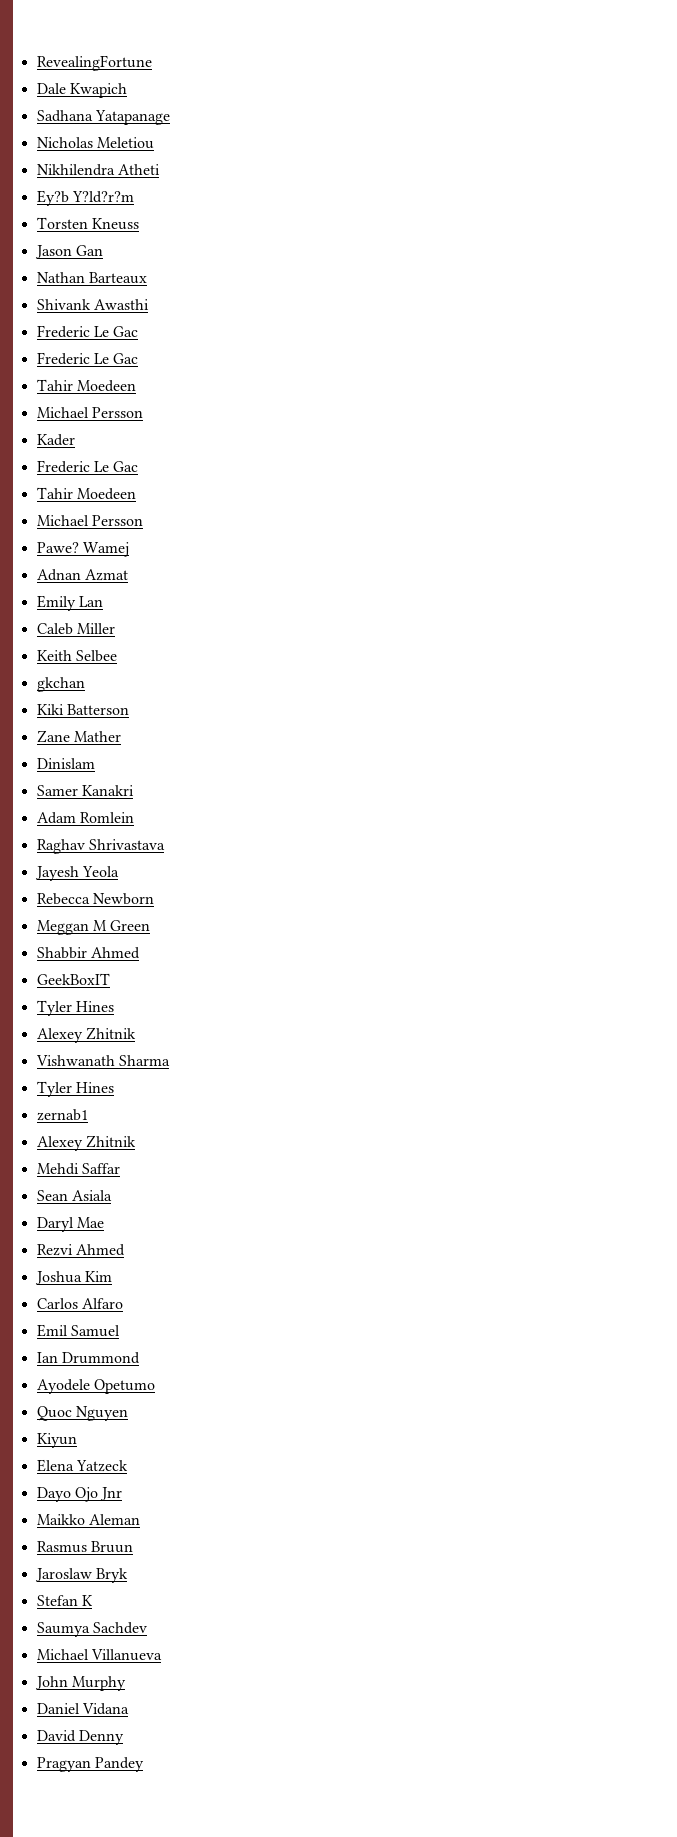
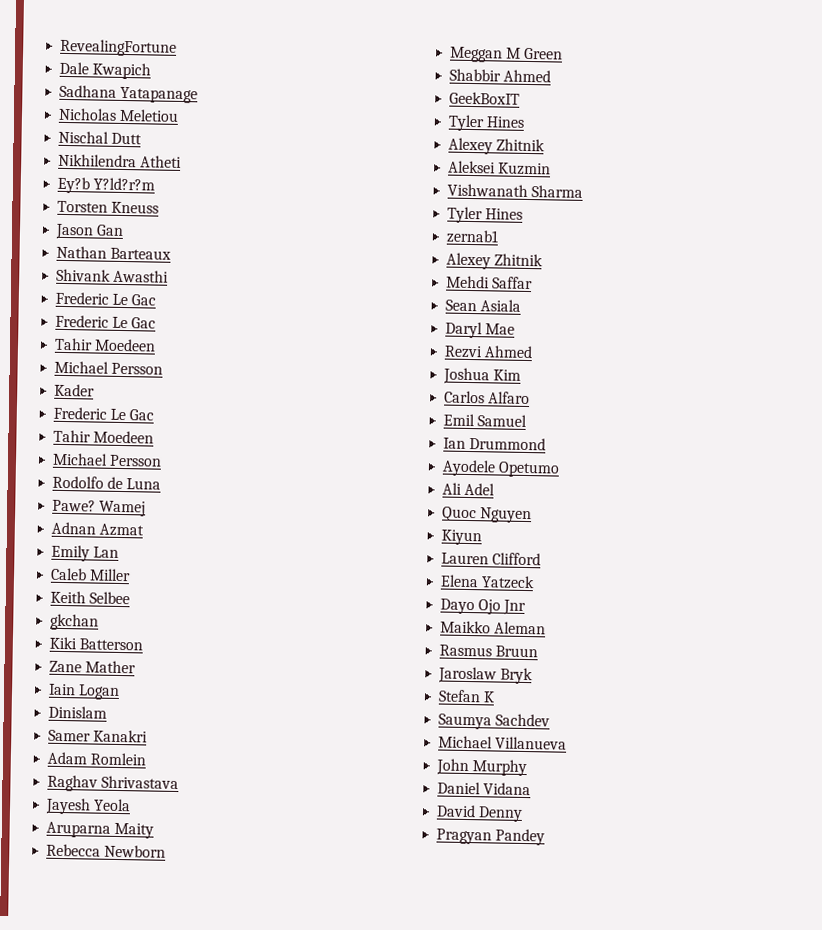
+ Nischal Dutt
+ Rodolfo de Luna
+ Iain Logan
+ Aruparna Maity
+ Aleksei Kuzmin
+ Ali Adel
+ Lauren Clifford

